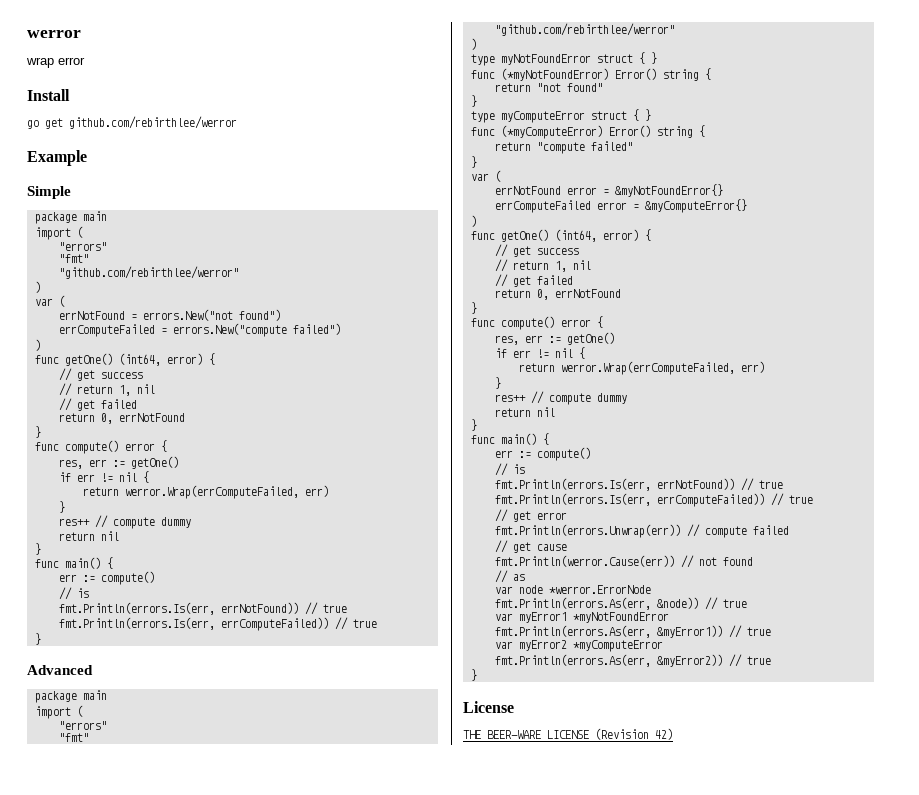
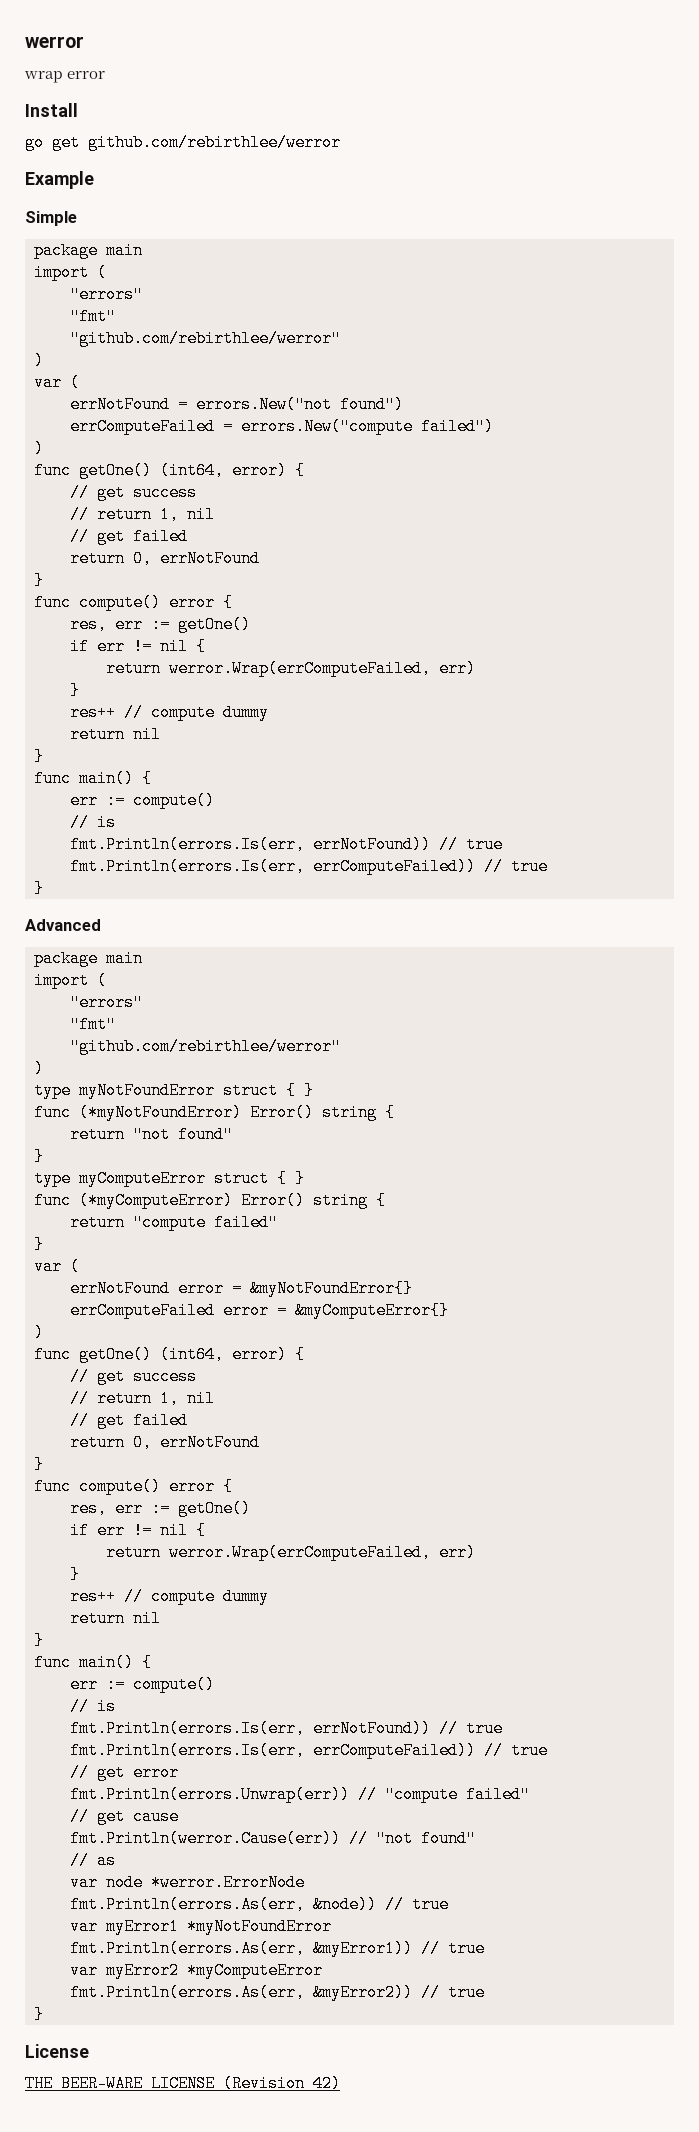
- fmt.Println(errors.Unwrap(err)) // compute failed
+ fmt.Println(errors.Unwrap(err)) // "compute failed"
- fmt.Println(werror.Cause(err)) // not found
+ fmt.Println(werror.Cause(err)) // "not found"

